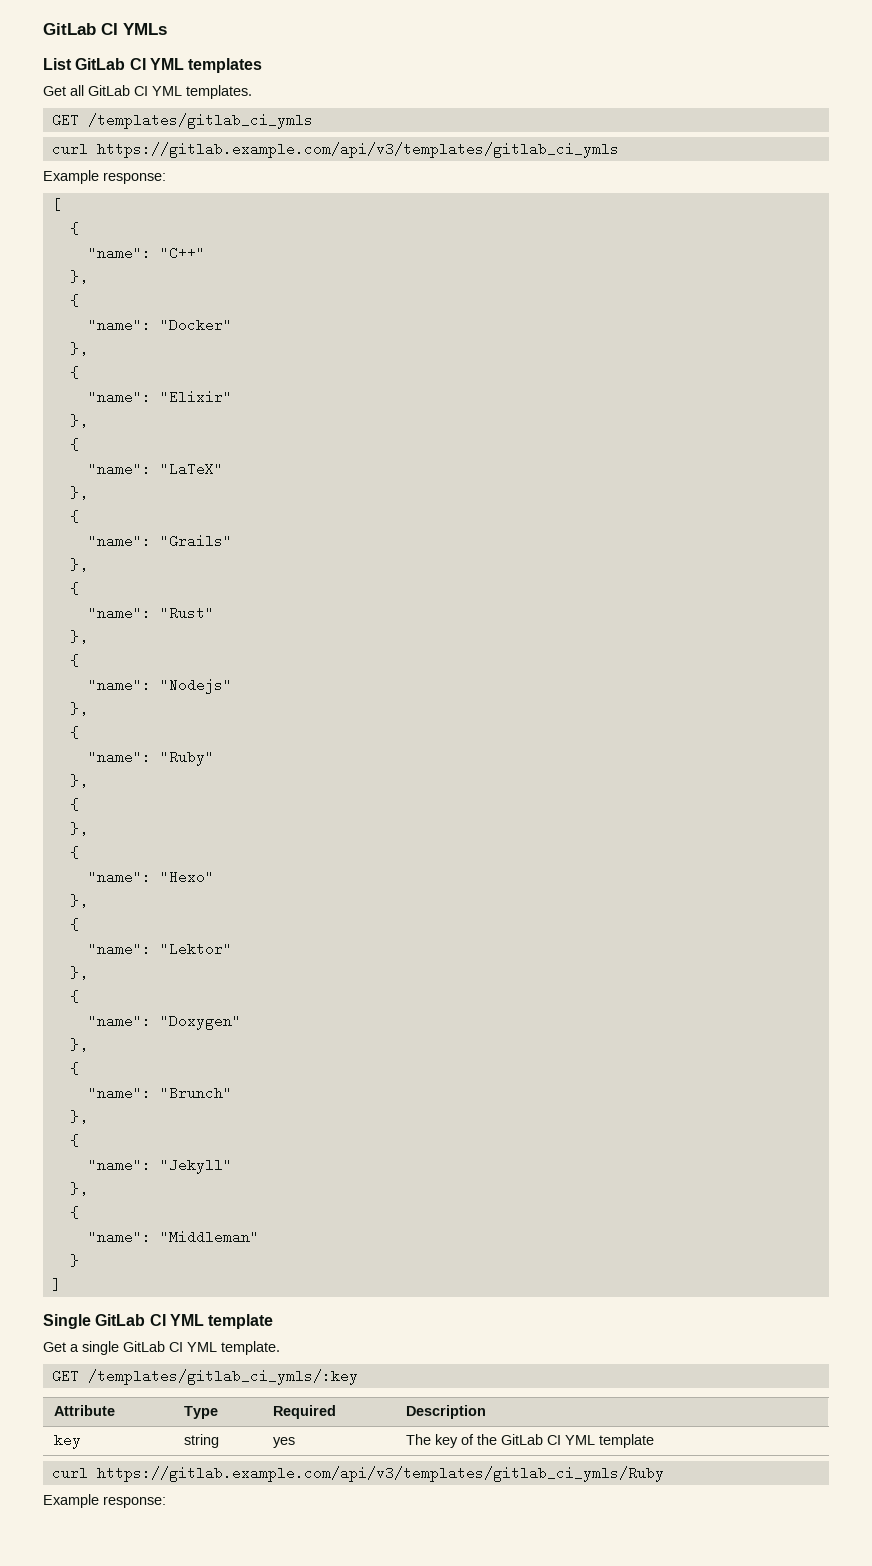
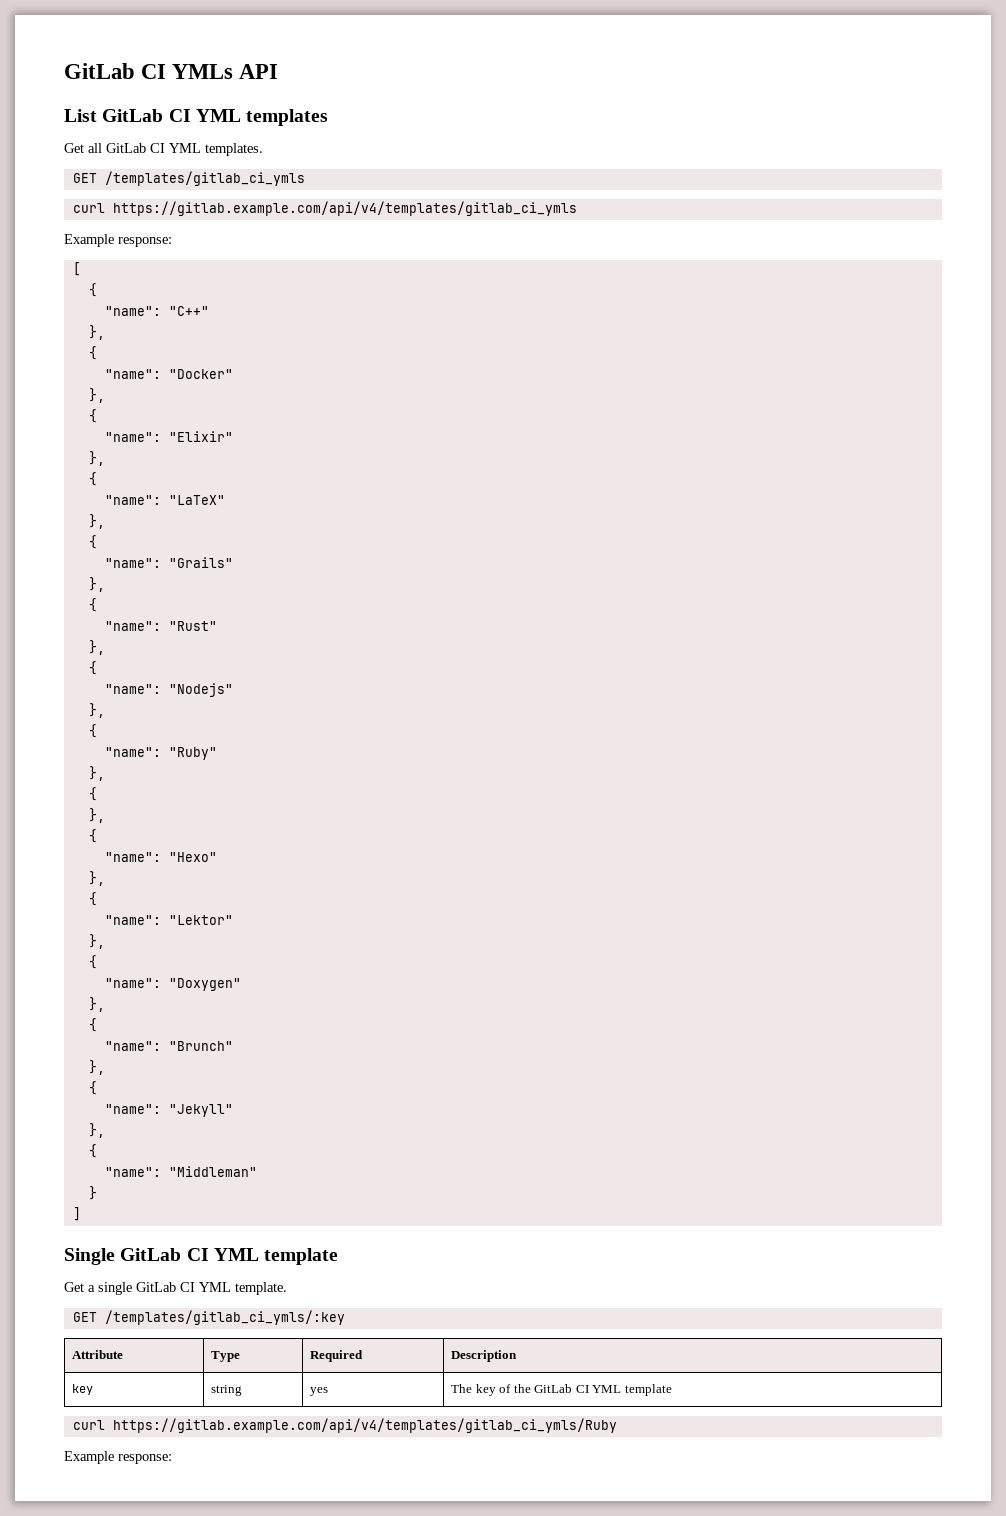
- GitLab CI YMLs
+ GitLab CI YMLs API
- curl https://gitlab.example.com/api/v3/templates/gitlab_ci_ymls
+ curl https://gitlab.example.com/api/v4/templates/gitlab_ci_ymls
- curl https://gitlab.example.com/api/v3/templates/gitlab_ci_ymls/Ruby
+ curl https://gitlab.example.com/api/v4/templates/gitlab_ci_ymls/Ruby

